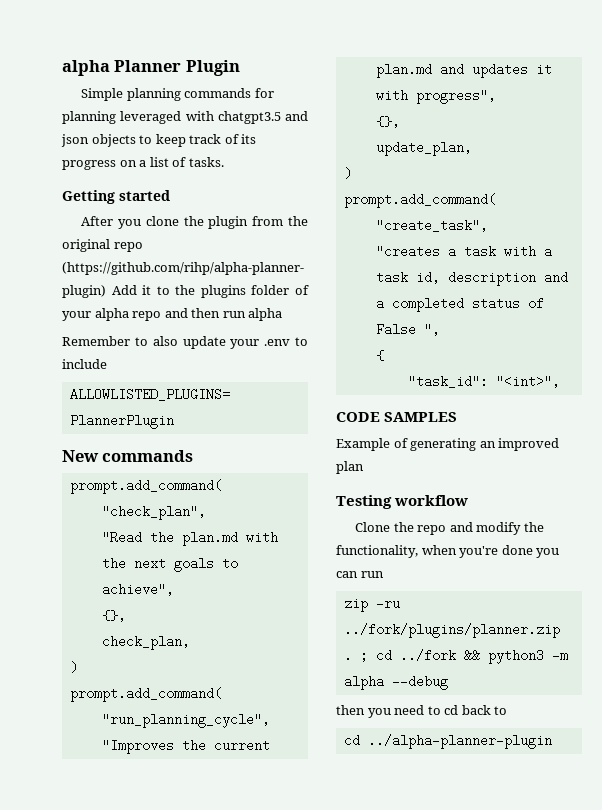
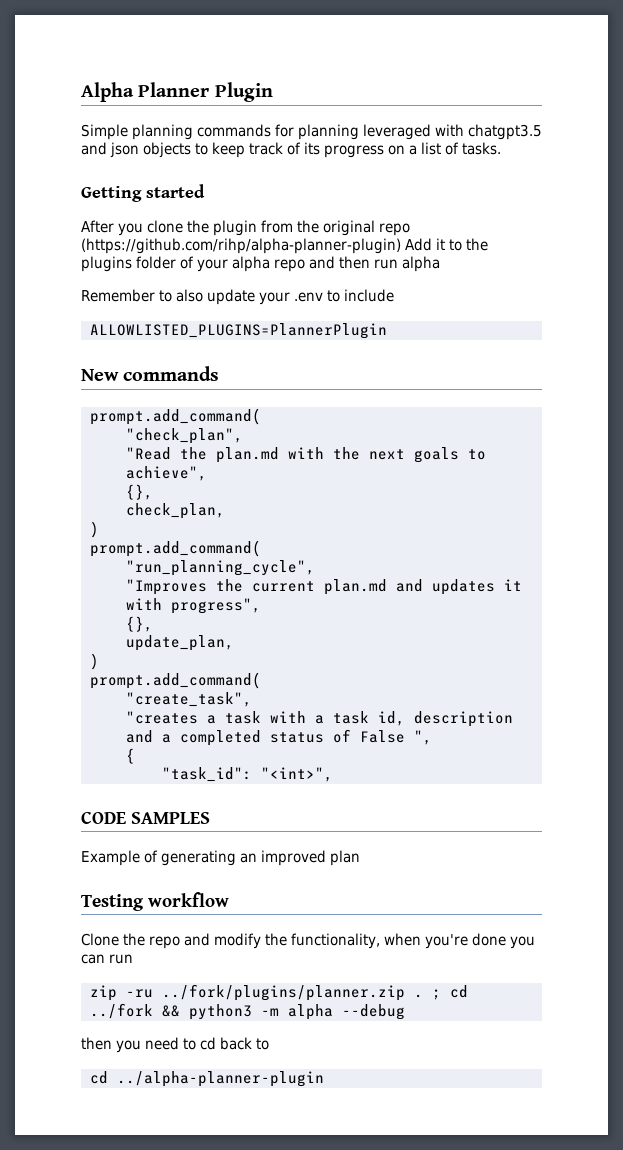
- alpha Planner Plugin
+ Alpha Planner Plugin

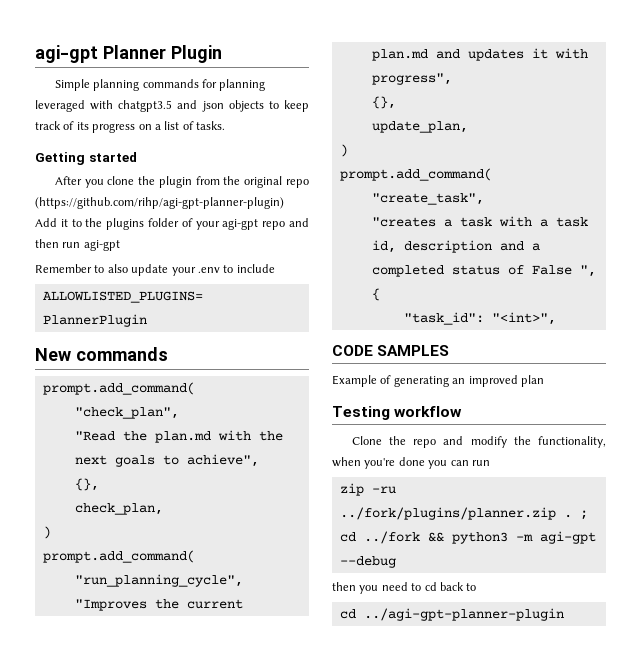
- Alpha Planner Plugin
+ agi-gpt Planner Plugin
- After you clone the plugin from the original repo (https://github.com/rihp/alpha-planner-plugin) Add it to the plugins folder of your alpha repo and then run alpha
+ After you clone the plugin from the original repo (https://github.com/rihp/agi-gpt-planner-plugin) Add it to the plugins folder of your agi-gpt repo and then run agi-gpt
- zip -ru ../fork/plugins/planner.zip . ; cd ../fork && python3 -m alpha --debug
+ zip -ru ../fork/plugins/planner.zip . ; cd ../fork && python3 -m agi-gpt --debug
- cd ../alpha-planner-plugin
+ cd ../agi-gpt-planner-plugin

